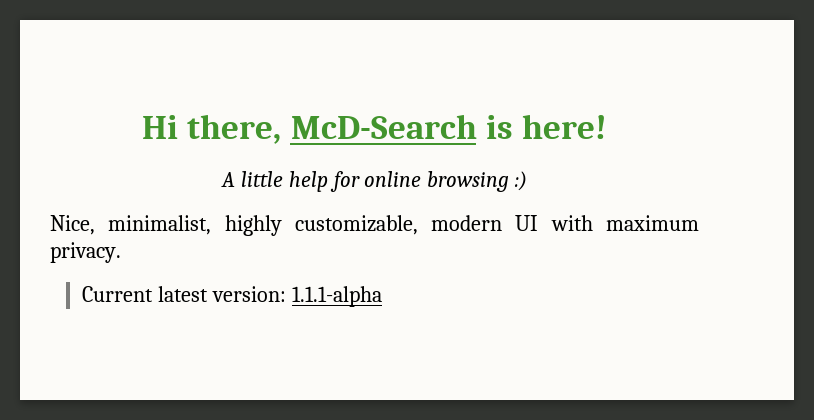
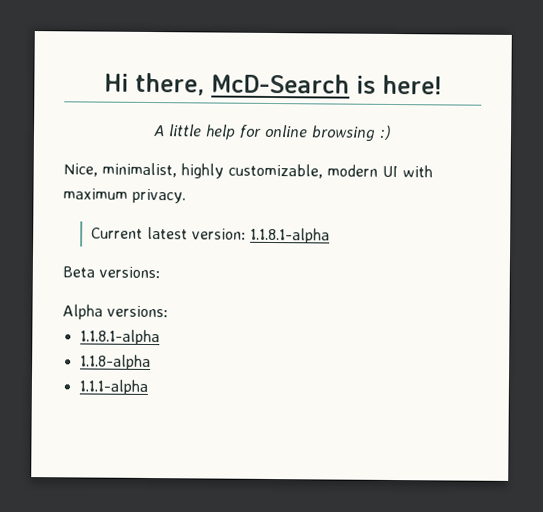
- Current latest version: 1.1.1-alpha
+ Current latest version: 1.1.8.1-alpha
+ Beta versions:
+ Alpha versions:
+ 1.1.8.1-alpha
+ 1.1.8-alpha
+ 1.1.1-alpha

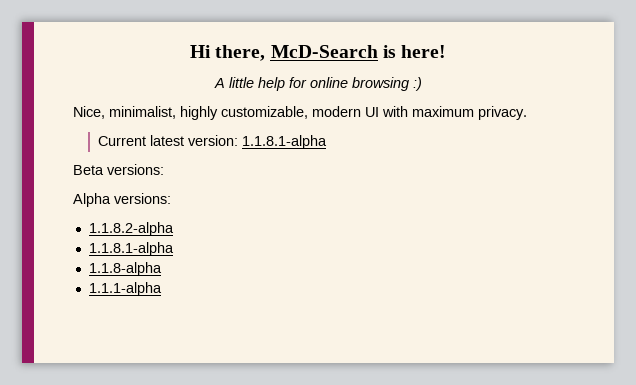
+ 1.1.8.2-alpha

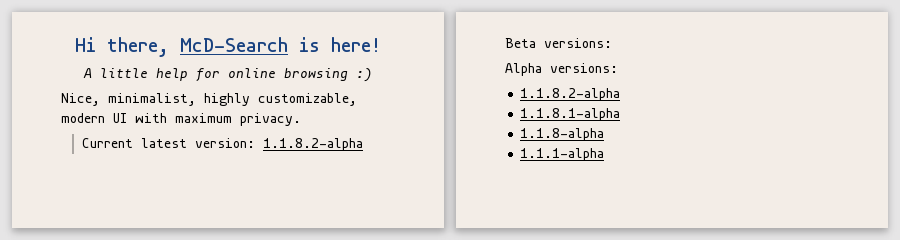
- Current latest version: 1.1.8.1-alpha
+ Current latest version: 1.1.8.2-alpha

